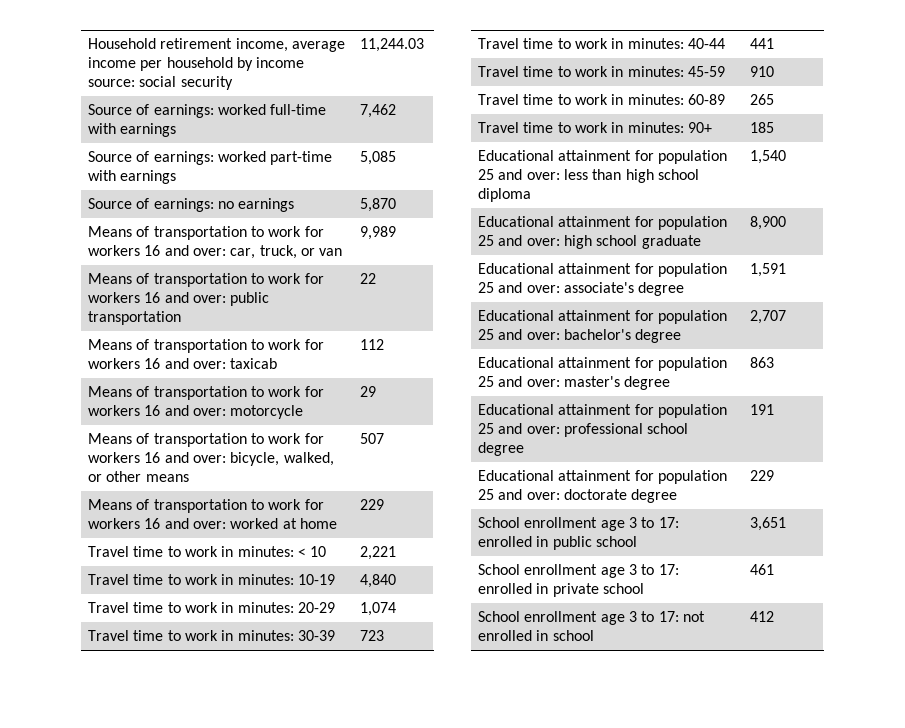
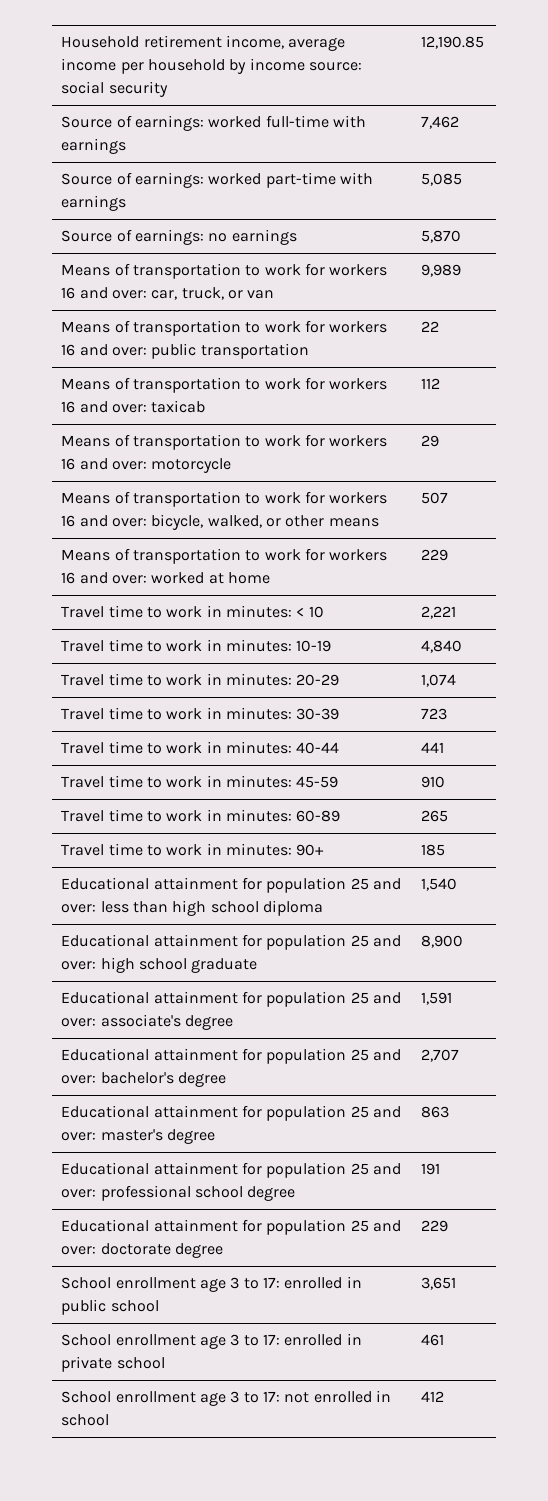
- Household retirement income, average income per household by income source: social security | 11,244.03
+ Household retirement income, average income per household by income source: social security | 12,190.85

